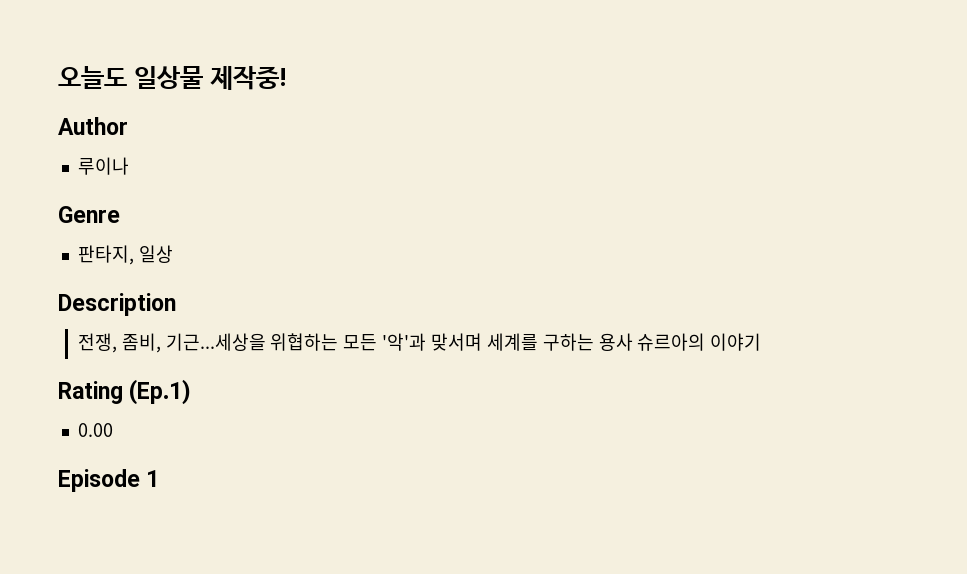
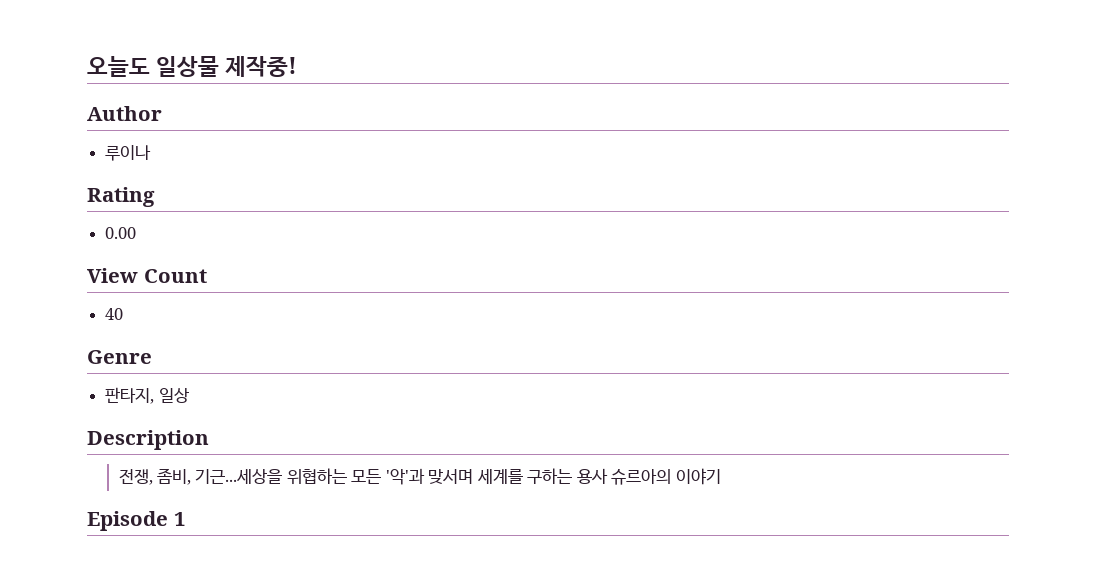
+ Rating
+ 0.00
+ View Count
+ 40
- Rating (Ep.1)
- 0.00

